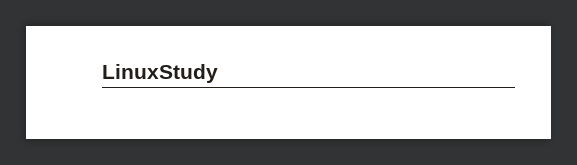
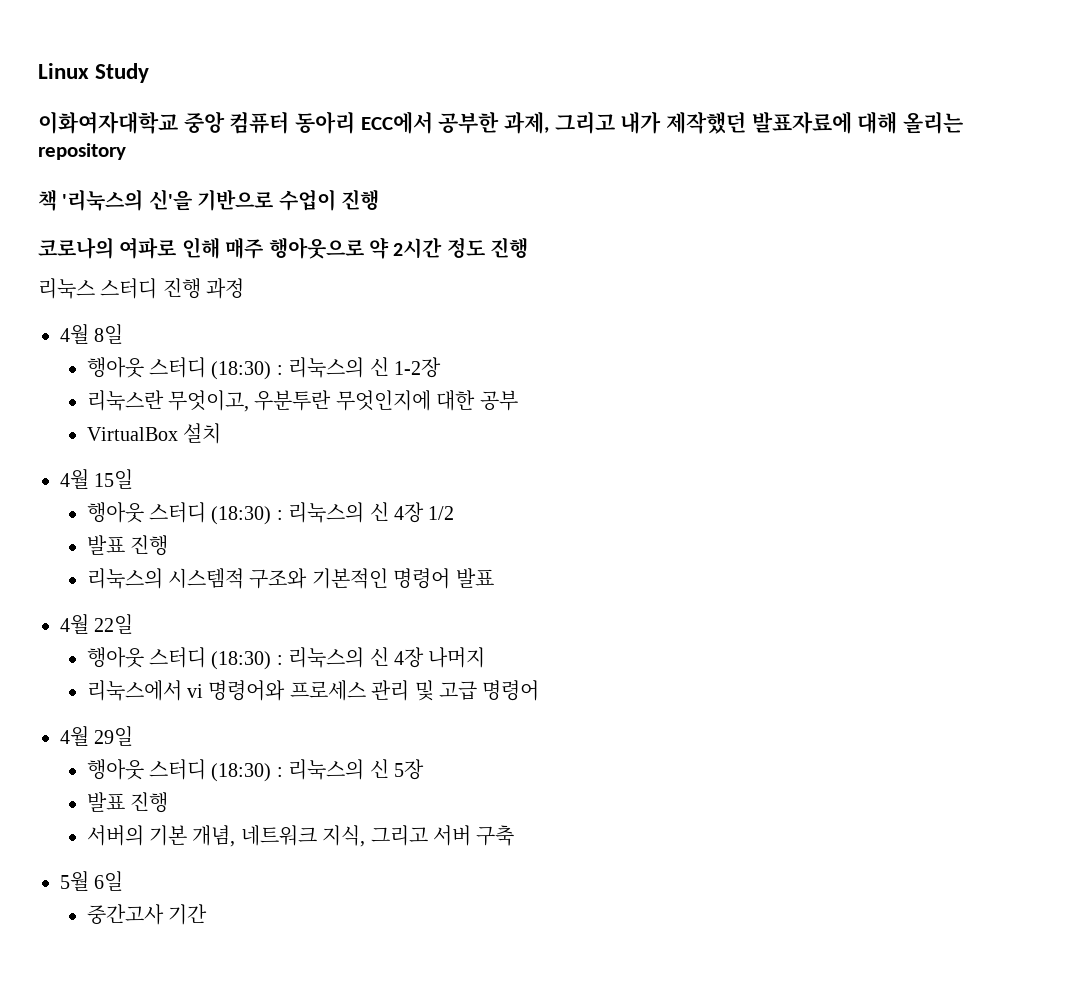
- LinuxStudy
+ Linux Study
+ 이화여자대학교 중앙 컴퓨터 동아리 ECC에서 공부한 과제, 그리고 내가 제작했던 발표자료에 대해 올리는 repository
+ 책 '리눅스의 신'을 기반으로 수업이 진행
+ 코로나의 여파로 인해 매주 행아웃으로 약 2시간 정도 진행
+ 리눅스 스터디 진행 과정
+ 4월 8일
+ 행아웃 스터디 (18:30) : 리눅스의 신 1-2장
+ 리눅스란 무엇이고, 우분투란 무엇인지에 대한 공부
+ VirtualBox 설치
+ 4월 15일
+ 행아웃 스터디 (18:30) : 리눅스의 신 4장 1/2
+ 발표 진행
+ 리눅스의 시스템적 구조와 기본적인 명령어 발표
+ 4월 22일
+ 행아웃 스터디 (18:30) : 리눅스의 신 4장 나머지
+ 리눅스에서 vi 명령어와 프로세스 관리 및 고급 명령어
+ 4월 29일
+ 행아웃 스터디 (18:30) : 리눅스의 신 5장
+ 발표 진행
+ 서버의 기본 개념, 네트워크 지식, 그리고 서버 구축
+ 5월 6일
+ 중간고사 기간

